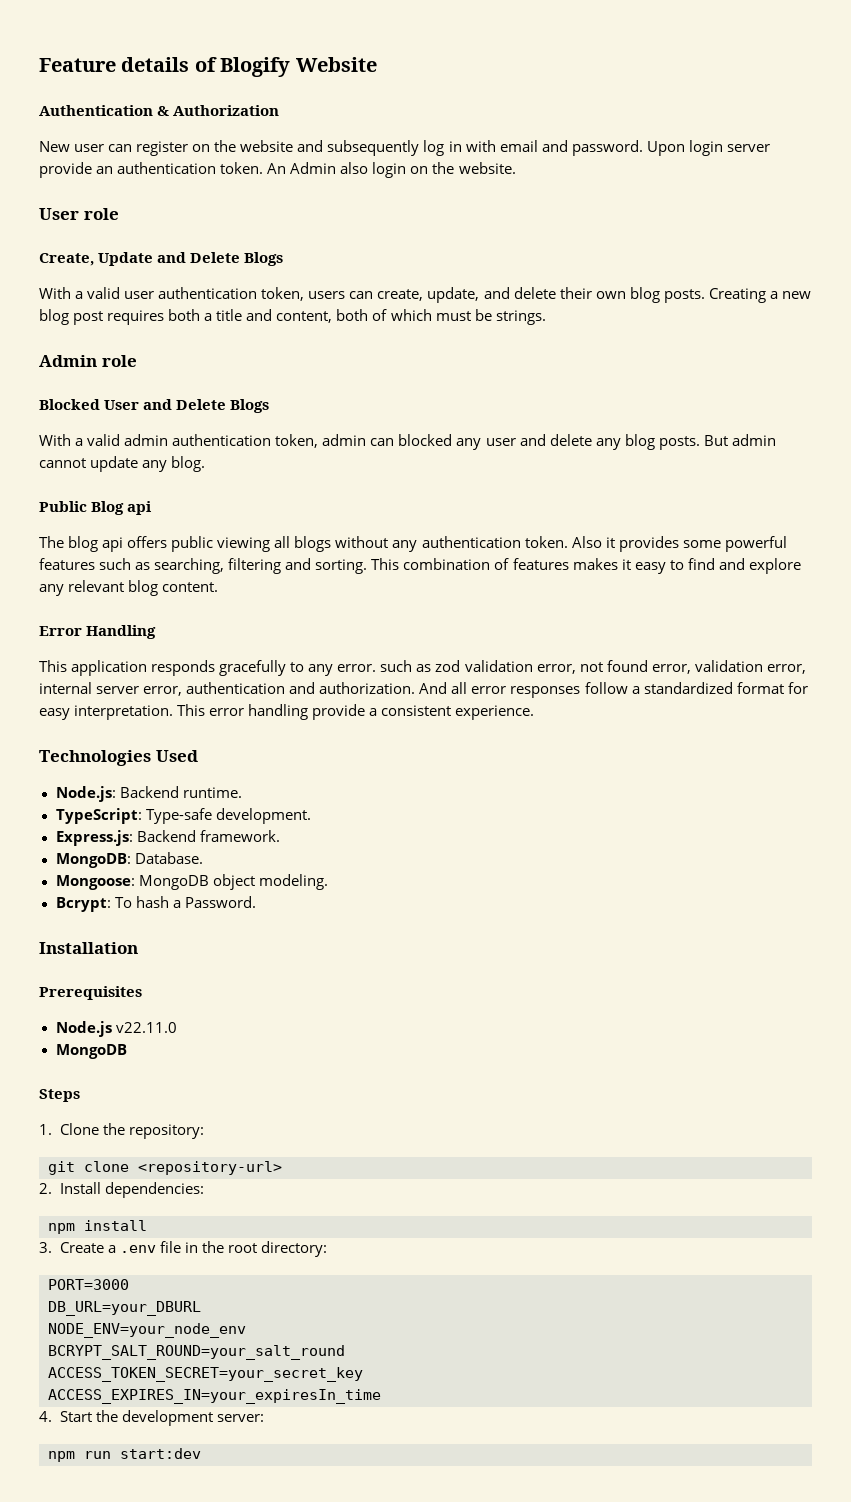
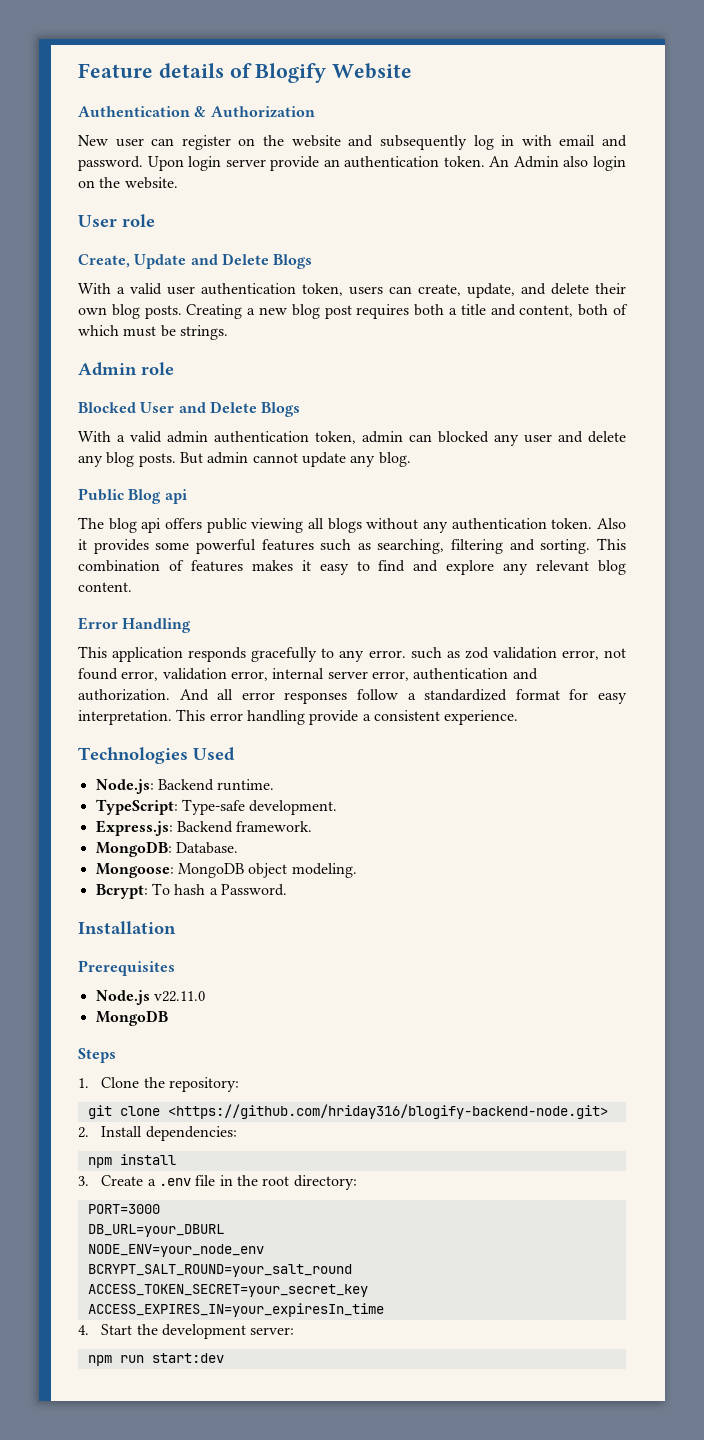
- git clone <repository-url>
+ git clone <https://github.com/hriday316/blogify-backend-node.git>

